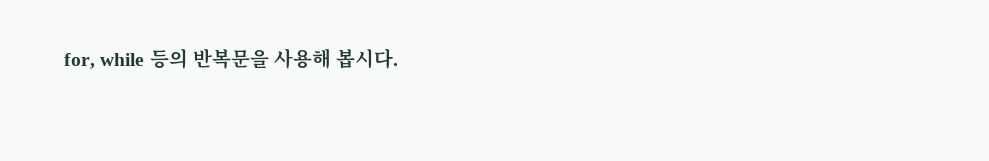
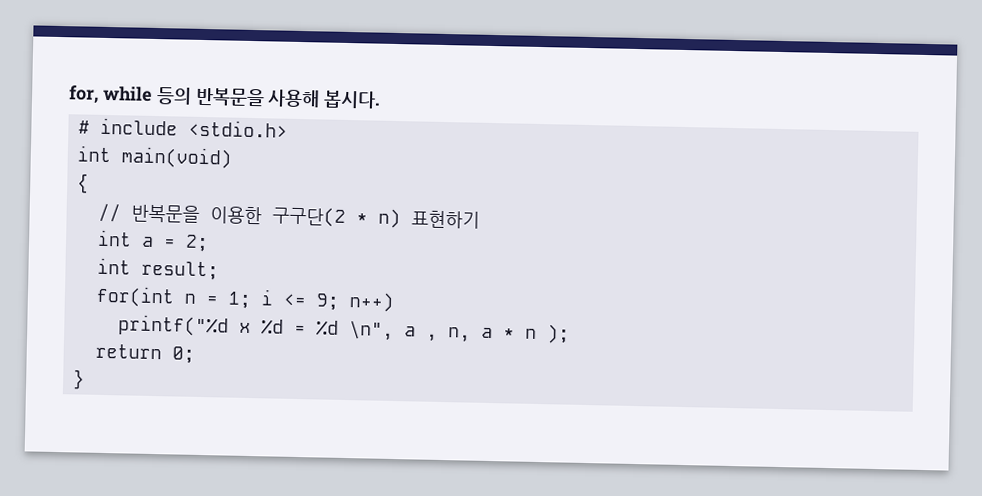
+ # include <stdio.h>
+ int main(void)
+ {
+ // 반복문을 이용한 구구단(2 * n) 표현하기
+ int a = 2;
+ int result;
+ for(int n = 1; i <= 9; n++)
+ printf("%d x %d = %d \n", a , n, a * n );
+ return 0;
+ }

